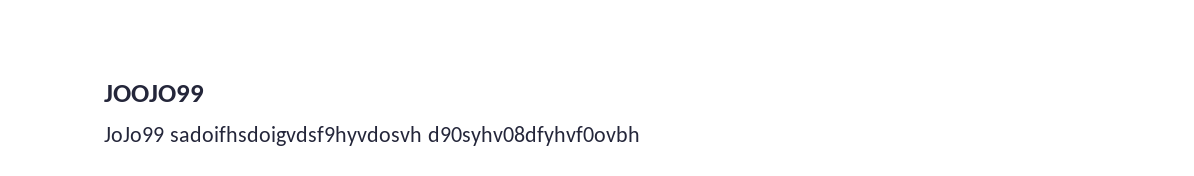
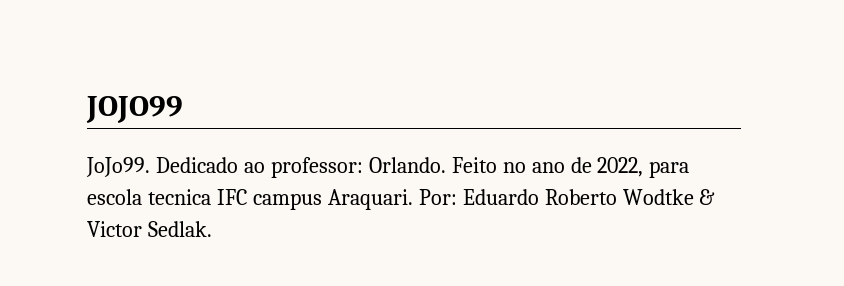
- JOOJO99
- JoJo99 sadoifhsdoigvdsf9hyvdosvh d90syhv08dfyhvf0ovbh
+ JOJO99
+ JoJo99. Dedicado ao professor: Orlando. Feito no ano de 2022, para escola tecnica IFC campus Araquari. Por: Eduardo Roberto Wodtke & Victor Sedlak.

